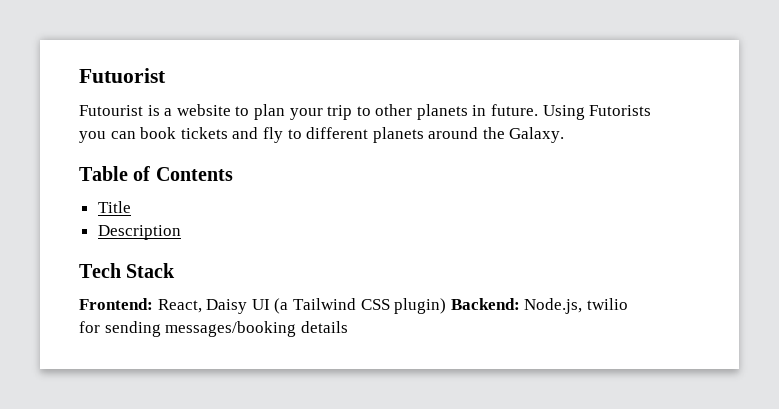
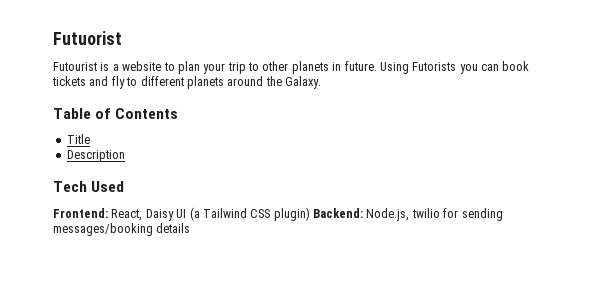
- Tech Stack
+ Tech Used

